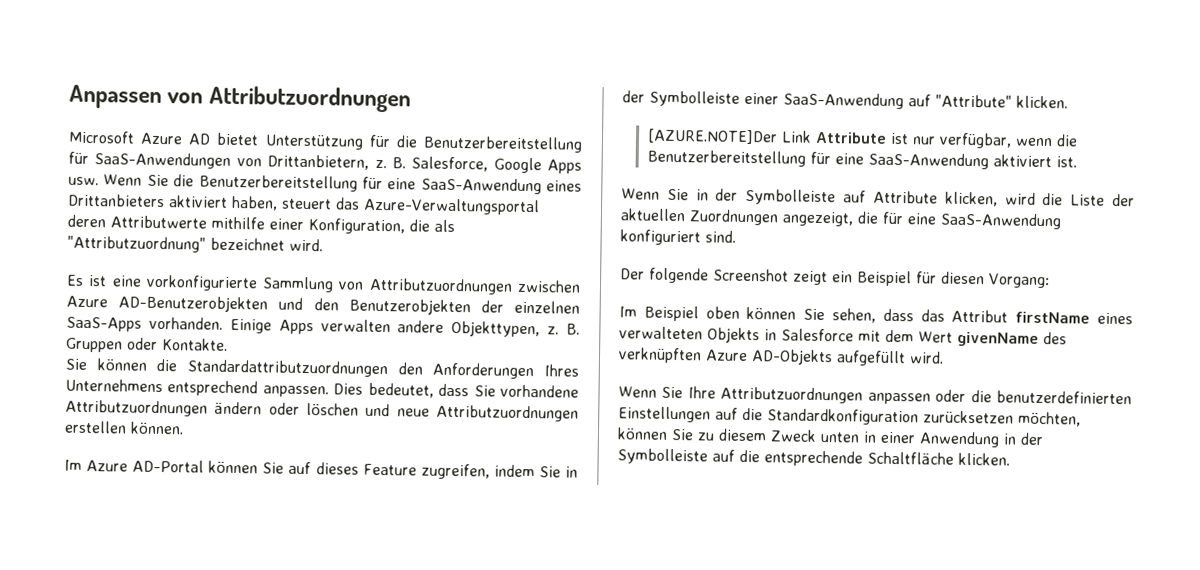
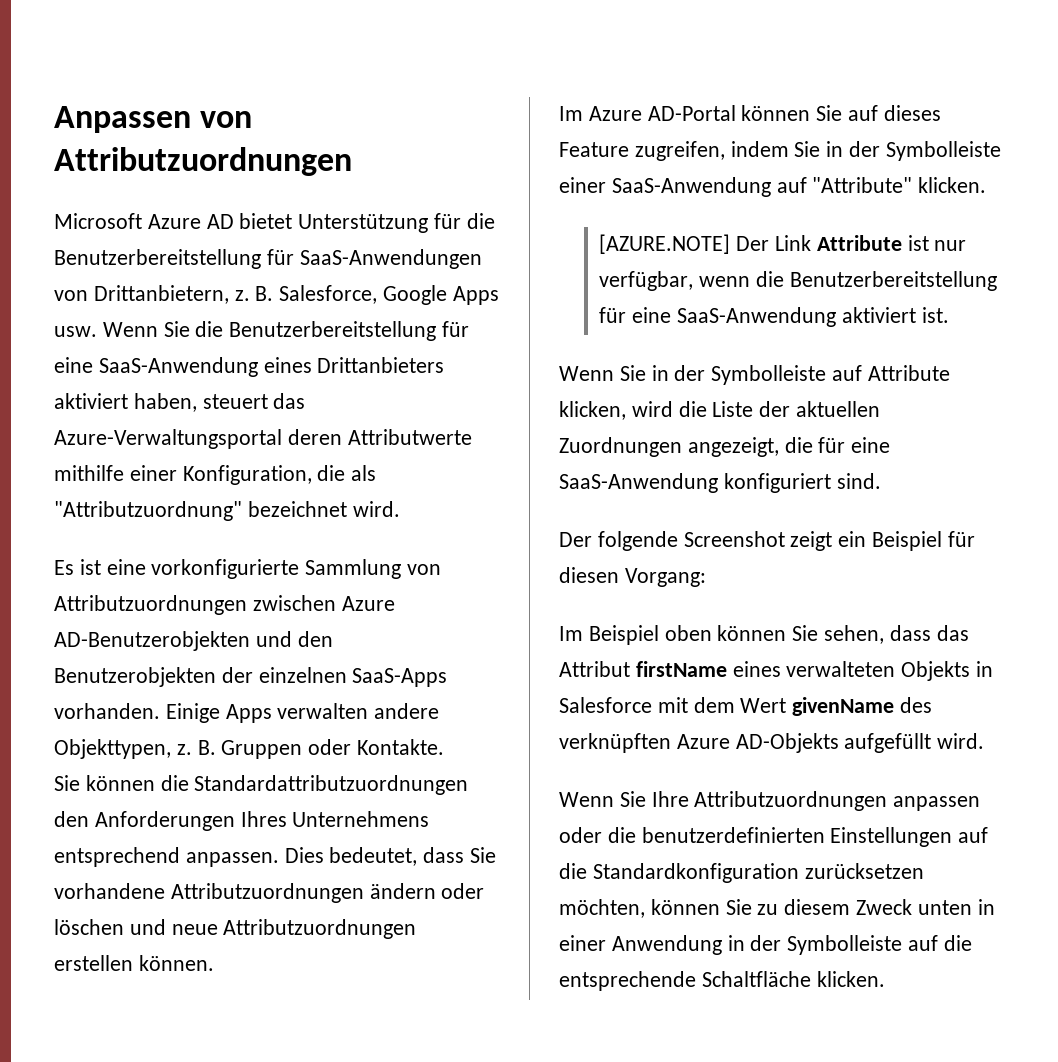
- [AZURE.NOTE]Der Link Attribute ist nur verfügbar, wenn die Benutzerbereitstellung für eine SaaS-Anwendung aktiviert ist.
+ [AZURE.NOTE] Der Link Attribute ist nur verfügbar, wenn die Benutzerbereitstellung für eine SaaS-Anwendung aktiviert ist.

